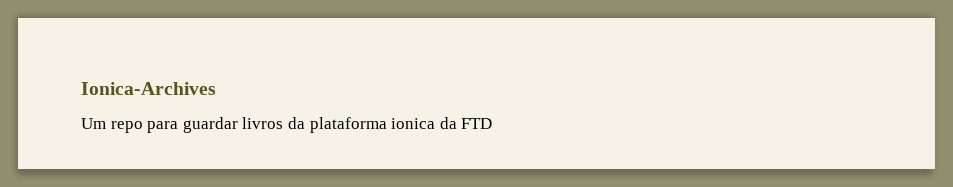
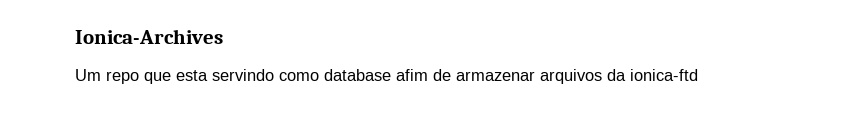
- Um repo para guardar livros da plataforma ionica da FTD
+ Um repo que esta servindo como database afim de armazenar arquivos da ionica-ftd

